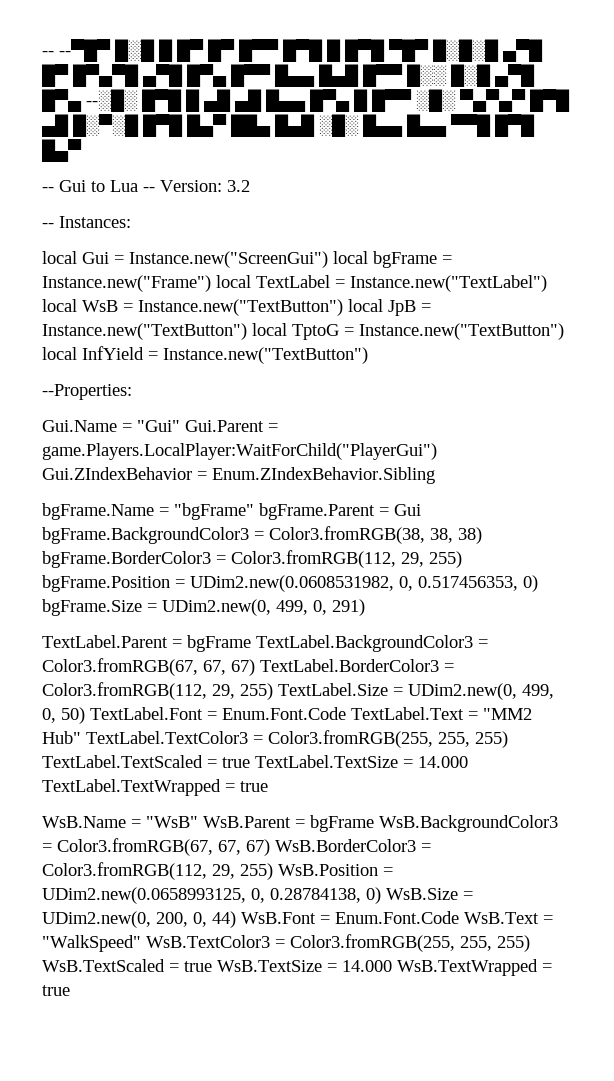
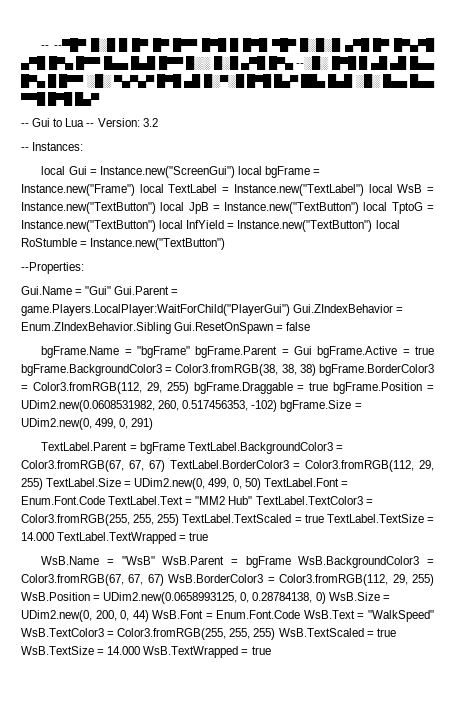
- local Gui = Instance.new("ScreenGui") local bgFrame = Instance.new("Frame") local TextLabel = Instance.new("TextLabel") local WsB = Instance.new("TextButton") local JpB = Instance.new("TextButton") local TptoG = Instance.new("TextButton") local InfYield = Instance.new("TextButton")
+ local Gui = Instance.new("ScreenGui") local bgFrame = Instance.new("Frame") local TextLabel = Instance.new("TextLabel") local WsB = Instance.new("TextButton") local JpB = Instance.new("TextButton") local TptoG = Instance.new("TextButton") local InfYield = Instance.new("TextButton") local RoStumble = Instance.new("TextButton")
- Gui.Name = "Gui" Gui.Parent = game.Players.LocalPlayer:WaitForChild("PlayerGui") Gui.ZIndexBehavior = Enum.ZIndexBehavior.Sibling
+ Gui.Name = "Gui" Gui.Parent = game.Players.LocalPlayer:WaitForChild("PlayerGui") Gui.ZIndexBehavior = Enum.ZIndexBehavior.Sibling Gui.ResetOnSpawn = false
- bgFrame.Name = "bgFrame" bgFrame.Parent = Gui bgFrame.BackgroundColor3 = Color3.fromRGB(38, 38, 38) bgFrame.BorderColor3 = Color3.fromRGB(112, 29, 255) bgFrame.Position = UDim2.new(0.0608531982, 0, 0.517456353, 0) bgFrame.Size = UDim2.new(0, 499, 0, 291)
+ bgFrame.Name = "bgFrame" bgFrame.Parent = Gui bgFrame.Active = true bgFrame.BackgroundColor3 = Color3.fromRGB(38, 38, 38) bgFrame.BorderColor3 = Color3.fromRGB(112, 29, 255) bgFrame.Draggable = true bgFrame.Position = UDim2.new(0.0608531982, 260, 0.517456353, -102) bgFrame.Size = UDim2.new(0, 499, 0, 291)

